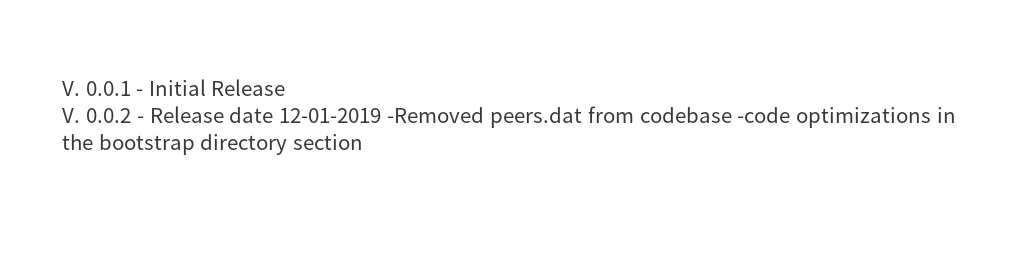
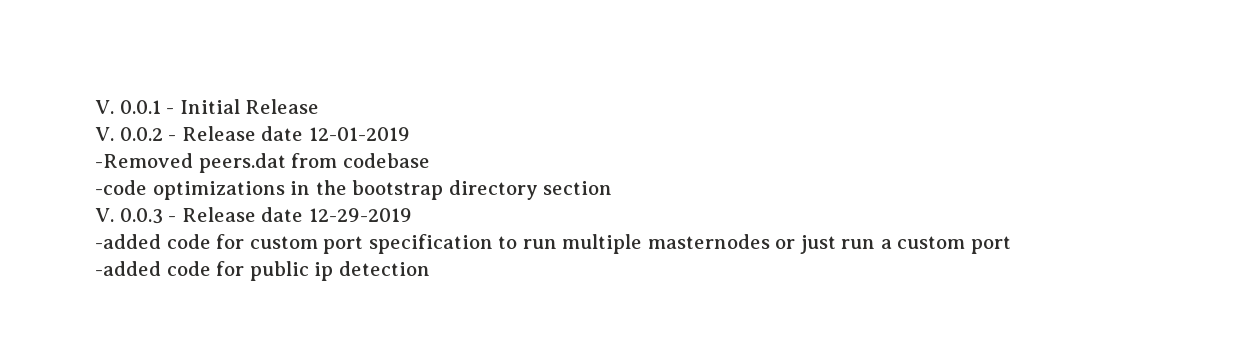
- V. 0.0.2 - Release date 12-01-2019 -Removed peers.dat from codebase -code optimizations in the bootstrap directory section
+ V. 0.0.2 - Release date 12-01-2019
+ -Removed peers.dat from codebase
+ -code optimizations in the bootstrap directory section
+ V. 0.0.3 - Release date 12-29-2019
+ -added code for custom port specification to run multiple masternodes or just run a custom port
+ -added code for public ip detection

